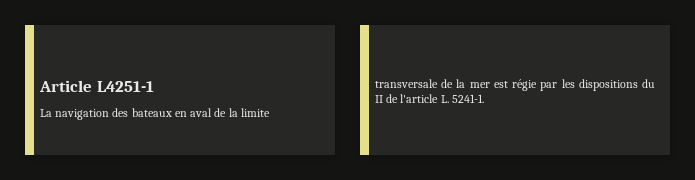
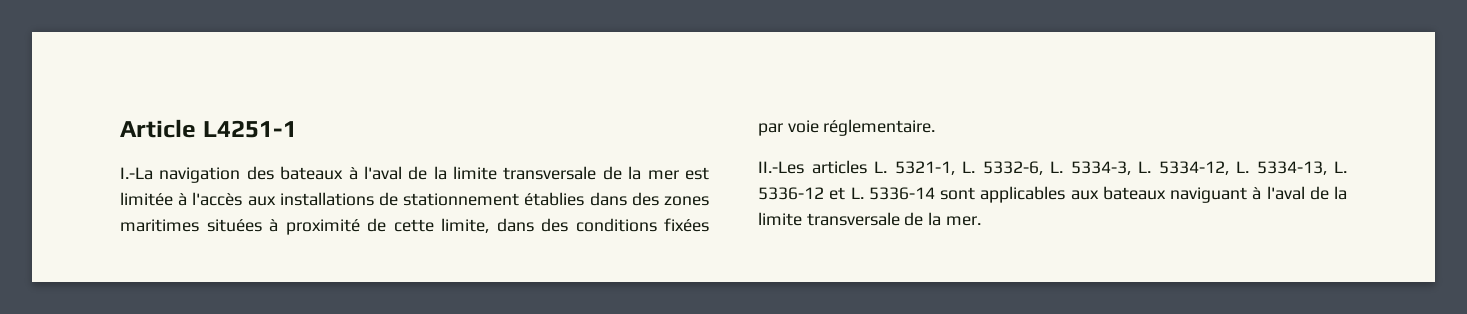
- La navigation des bateaux en aval de la limite transversale de la mer est régie par les dispositions du II de l'article L. 5241-1.
+ I.-La navigation des bateaux à l'aval de la limite transversale de la mer est limitée à l'accès aux installations de stationnement établies dans des zones maritimes situées à proximité de cette limite, dans des conditions fixées par voie réglementaire.
+ II.-Les articles L. 5321-1, L. 5332-6, L. 5334-3, L. 5334-12, L. 5334-13, L. 5336-12 et L. 5336-14 sont applicables aux bateaux naviguant à l'aval de la limite transversale de la mer.

